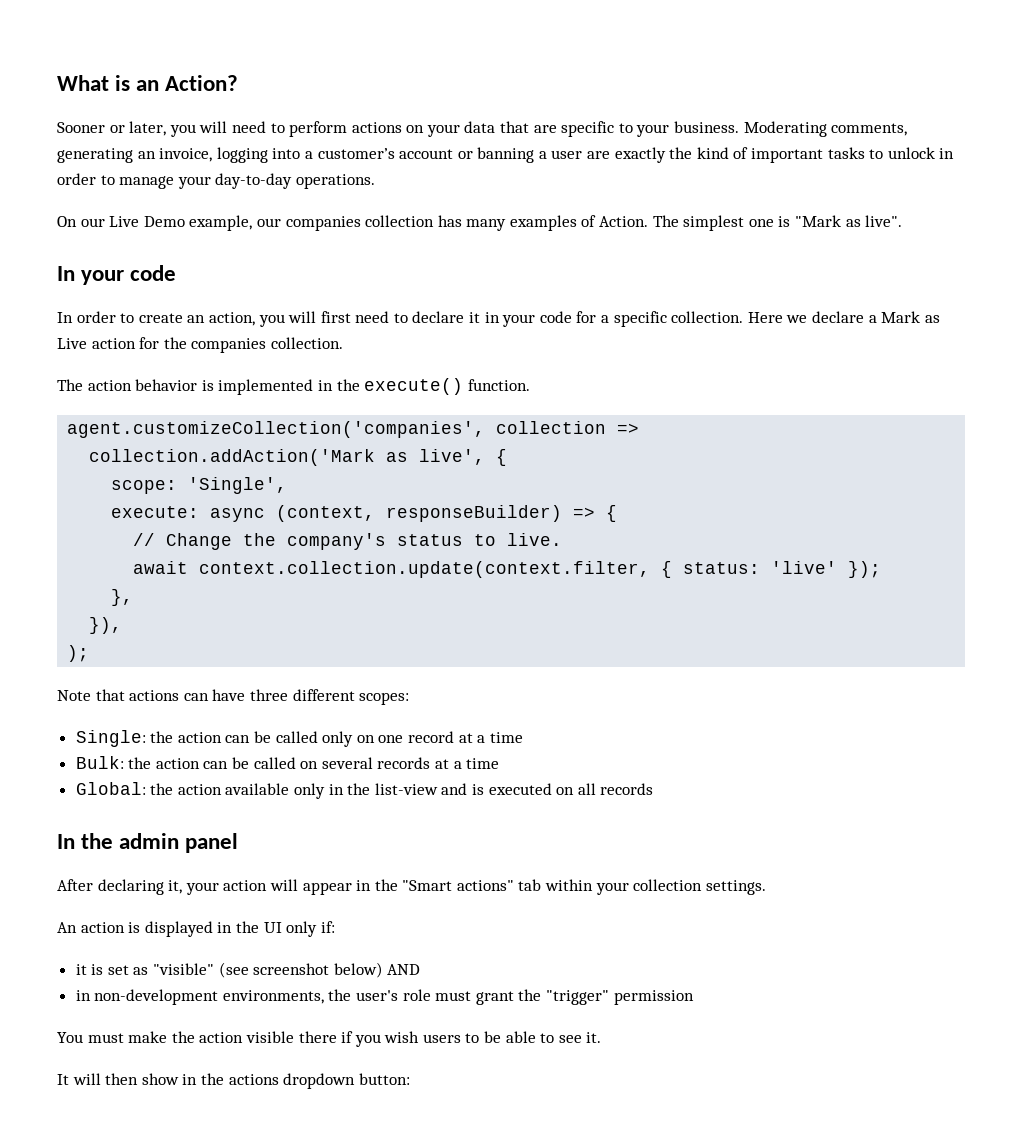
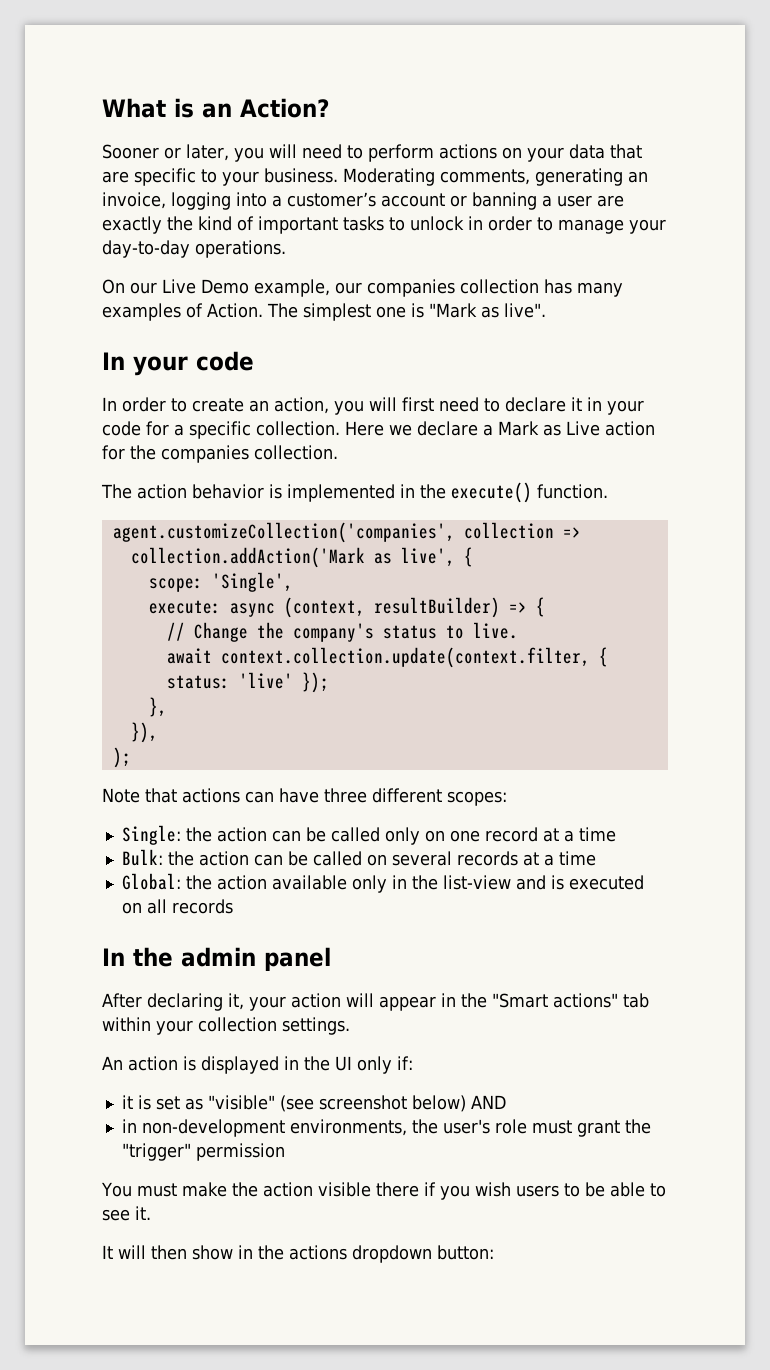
- execute: async (context, responseBuilder) => {
+ execute: async (context, resultBuilder) => {

